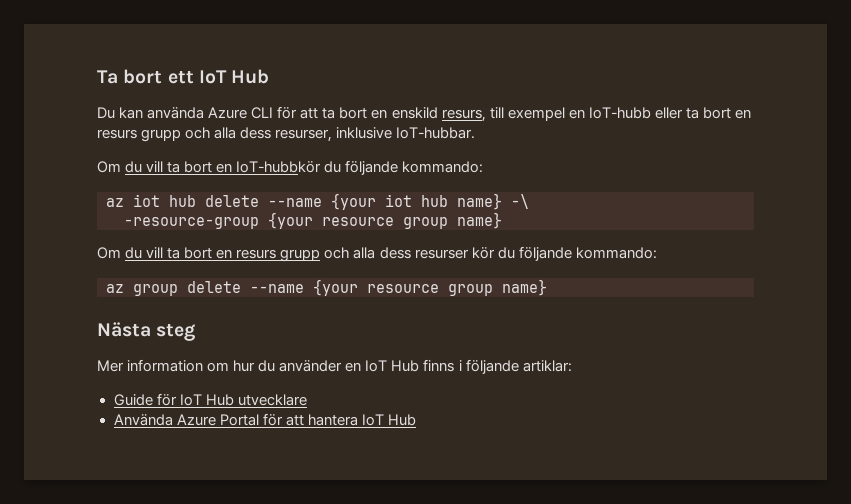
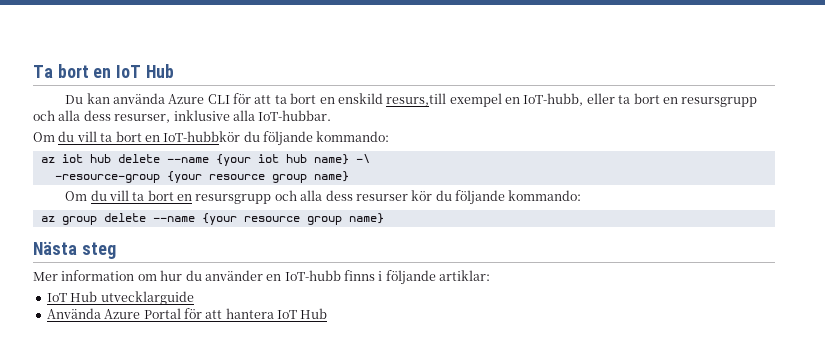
- Ta bort ett IoT Hub
+ Ta bort en IoT Hub
- Du kan använda Azure CLI för att ta bort en enskild resurs, till exempel en IoT-hubb eller ta bort en resurs grupp och alla dess resurser, inklusive IoT-hubbar.
+ Du kan använda Azure CLI för att ta bort en enskild resurs,till exempel en IoT-hubb, eller ta bort en resursgrupp och alla dess resurser, inklusive alla IoT-hubbar.
- Om du vill ta bort en resurs grupp och alla dess resurser kör du följande kommando:
+ Om du vill ta bort en resursgrupp och alla dess resurser kör du följande kommando:
- Mer information om hur du använder en IoT Hub finns i följande artiklar:
+ Mer information om hur du använder en IoT-hubb finns i följande artiklar:
- Guide för IoT Hub utvecklare
+ IoT Hub utvecklarguide

